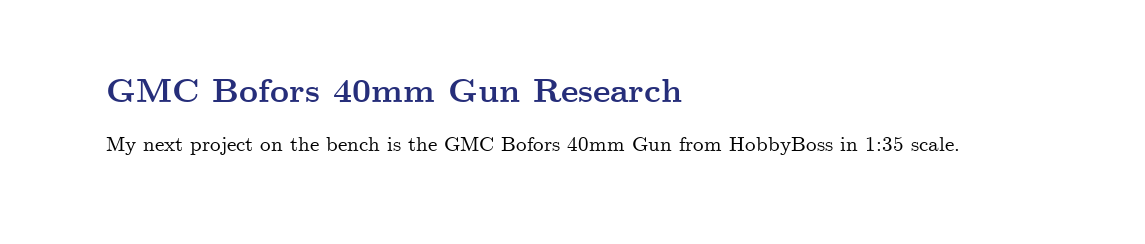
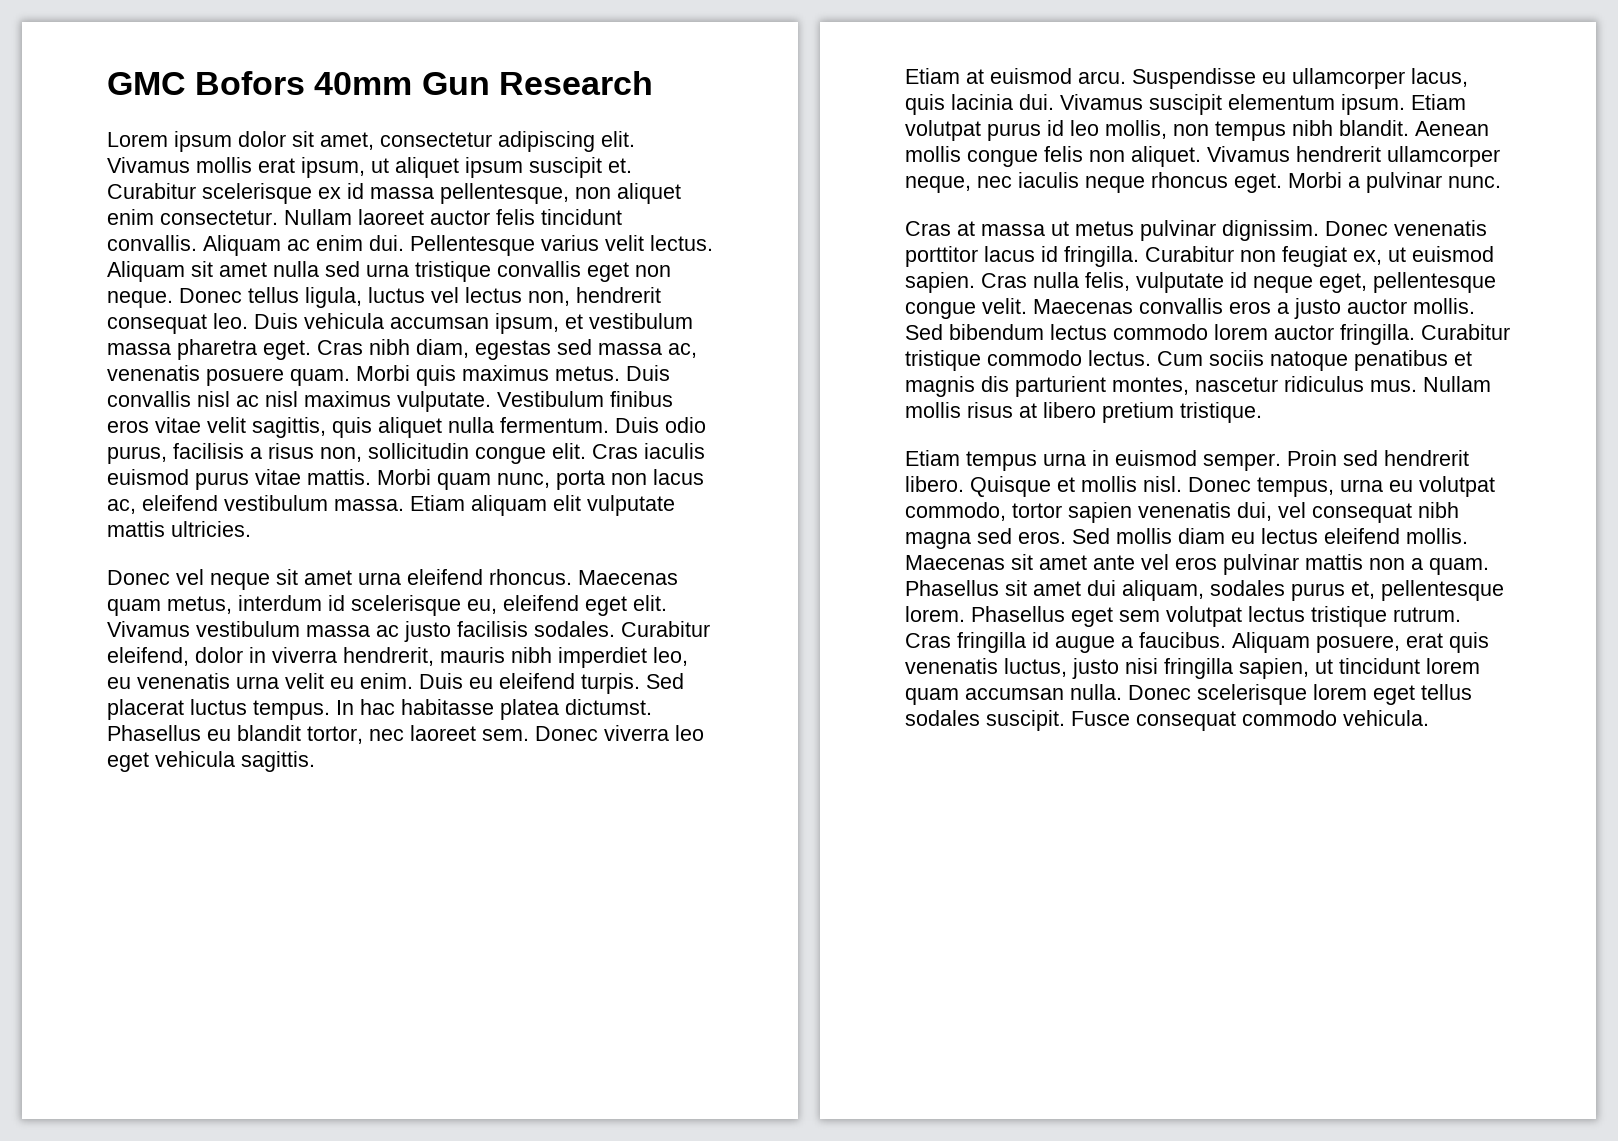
- My next project on the bench is the GMC Bofors 40mm Gun from HobbyBoss in 1:35 scale.
+ Lorem ipsum dolor sit amet, consectetur adipiscing elit. Vivamus mollis erat ipsum, ut aliquet ipsum suscipit et. Curabitur scelerisque ex id massa pellentesque, non aliquet enim consectetur. Nullam laoreet auctor felis tincidunt convallis. Aliquam ac enim dui. Pellentesque varius velit lectus. Aliquam sit amet nulla sed urna tristique convallis eget non neque. Donec tellus ligula, luctus vel lectus non, hendrerit consequat leo. Duis vehicula accumsan ipsum, et vestibulum massa pharetra eget. Cras nibh diam, egestas sed massa ac, venenatis posuere quam. Morbi quis maximus metus. Duis convallis nisl ac nisl maximus vulputate. Vestibulum finibus eros vitae velit sagittis, quis aliquet nulla fermentum. Duis odio purus, facilisis a risus non, sollicitudin congue elit. Cras iaculis euismod purus vitae mattis. Morbi quam nunc, porta non lacus ac, eleifend vestibulum massa. Etiam aliquam elit vulputate mattis ultricies.
+ Donec vel neque sit amet urna eleifend rhoncus. Maecenas quam metus, interdum id scelerisque eu, eleifend eget elit. Vivamus vestibulum massa ac justo facilisis sodales. Curabitur eleifend, dolor in viverra hendrerit, mauris nibh imperdiet leo, eu venenatis urna velit eu enim. Duis eu eleifend turpis. Sed placerat luctus tempus. In hac habitasse platea dictumst. Phasellus eu blandit tortor, nec laoreet sem. Donec viverra leo eget vehicula sagittis.
+ Etiam at euismod arcu. Suspendisse eu ullamcorper lacus, quis lacinia dui. Vivamus suscipit elementum ipsum. Etiam volutpat purus id leo mollis, non tempus nibh blandit. Aenean mollis congue felis non aliquet. Vivamus hendrerit ullamcorper neque, nec iaculis neque rhoncus eget. Morbi a pulvinar nunc.
+ Cras at massa ut metus pulvinar dignissim. Donec venenatis porttitor lacus id fringilla. Curabitur non feugiat ex, ut euismod sapien. Cras nulla felis, vulputate id neque eget, pellentesque congue velit. Maecenas convallis eros a justo auctor mollis. Sed bibendum lectus commodo lorem auctor fringilla. Curabitur tristique commodo lectus. Cum sociis natoque penatibus et magnis dis parturient montes, nascetur ridiculus mus. Nullam mollis risus at libero pretium tristique.
+ Etiam tempus urna in euismod semper. Proin sed hendrerit libero. Quisque et mollis nisl. Donec tempus, urna eu volutpat commodo, tortor sapien venenatis dui, vel consequat nibh magna sed eros. Sed mollis diam eu lectus eleifend mollis. Maecenas sit amet ante vel eros pulvinar mattis non a quam. Phasellus sit amet dui aliquam, sodales purus et, pellentesque lorem. Phasellus eget sem volutpat lectus tristique rutrum. Cras fringilla id augue a faucibus. Aliquam posuere, erat quis venenatis luctus, justo nisi fringilla sapien, ut tincidunt lorem quam accumsan nulla. Donec scelerisque lorem eget tellus sodales suscipit. Fusce consequat commodo vehicula.

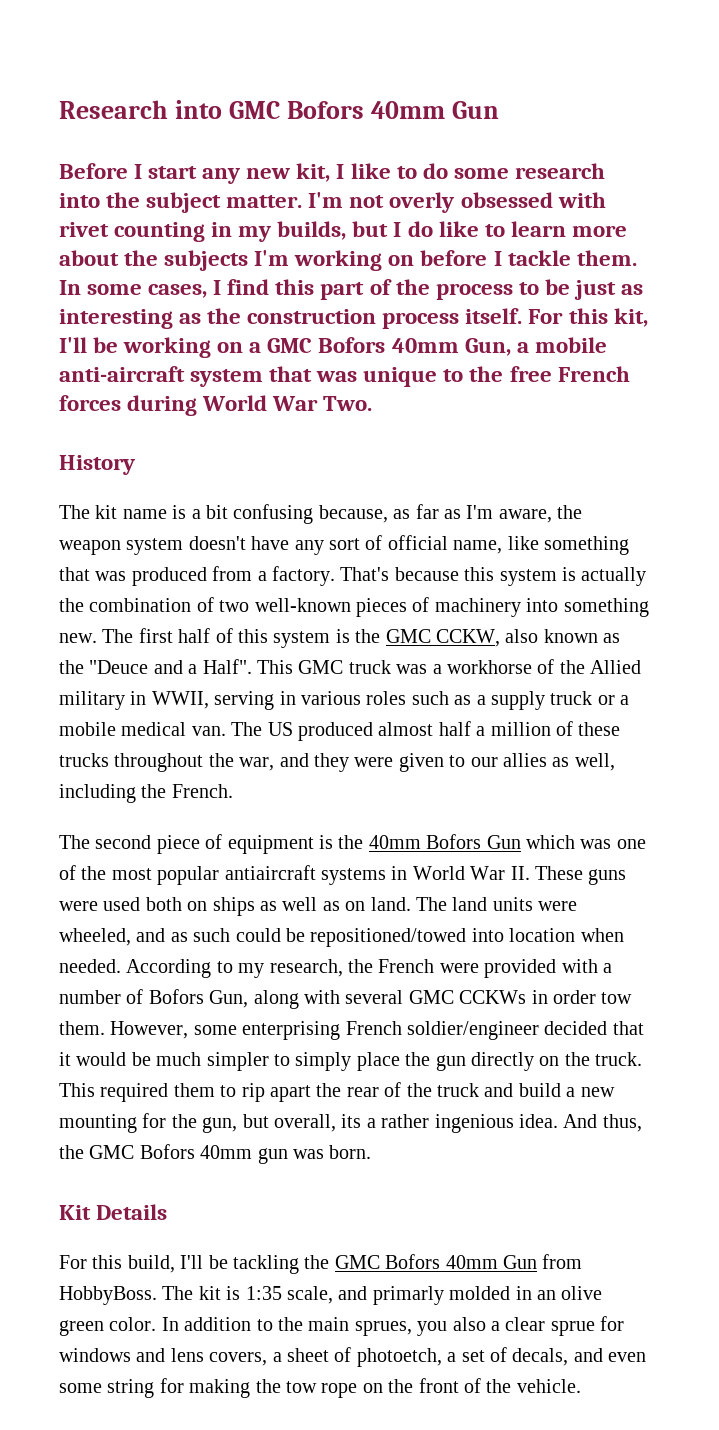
- GMC Bofors 40mm Gun Research
- Lorem ipsum dolor sit amet, consectetur adipiscing elit. Vivamus mollis erat ipsum, ut aliquet ipsum suscipit et. Curabitur scelerisque ex id massa pellentesque, non aliquet enim consectetur. Nullam laoreet auctor felis tincidunt convallis. Aliquam ac enim dui. Pellentesque varius velit lectus. Aliquam sit amet nulla sed urna tristique convallis eget non neque. Donec tellus ligula, luctus vel lectus non, hendrerit consequat leo. Duis vehicula accumsan ipsum, et vestibulum massa pharetra eget. Cras nibh diam, egestas sed massa ac, venenatis posuere quam. Morbi quis maximus metus. Duis convallis nisl ac nisl maximus vulputate. Vestibulum finibus eros vitae velit sagittis, quis aliquet nulla fermentum. Duis odio purus, facilisis a risus non, sollicitudin congue elit. Cras iaculis euismod purus vitae mattis. Morbi quam nunc, porta non lacus ac, eleifend vestibulum massa. Etiam aliquam elit vulputate mattis ultricies.
- Donec vel neque sit amet urna eleifend rhoncus. Maecenas quam metus, interdum id scelerisque eu, eleifend eget elit. Vivamus vestibulum massa ac justo facilisis sodales. Curabitur eleifend, dolor in viverra hendrerit, mauris nibh imperdiet leo, eu venenatis urna velit eu enim. Duis eu eleifend turpis. Sed placerat luctus tempus. In hac habitasse platea dictumst. Phasellus eu blandit tortor, nec laoreet sem. Donec viverra leo eget vehicula sagittis.
- Etiam at euismod arcu. Suspendisse eu ullamcorper lacus, quis lacinia dui. Vivamus suscipit elementum ipsum. Etiam volutpat purus id leo mollis, non tempus nibh blandit. Aenean mollis congue felis non aliquet. Vivamus hendrerit ullamcorper neque, nec iaculis neque rhoncus eget. Morbi a pulvinar nunc.
- Cras at massa ut metus pulvinar dignissim. Donec venenatis porttitor lacus id fringilla. Curabitur non feugiat ex, ut euismod sapien. Cras nulla felis, vulputate id neque eget, pellentesque congue velit. Maecenas convallis eros a justo auctor mollis. Sed bibendum lectus commodo lorem auctor fringilla. Curabitur tristique commodo lectus. Cum sociis natoque penatibus et magnis dis parturient montes, nascetur ridiculus mus. Nullam mollis risus at libero pretium tristique.
- Etiam tempus urna in euismod semper. Proin sed hendrerit libero. Quisque et mollis nisl. Donec tempus, urna eu volutpat commodo, tortor sapien venenatis dui, vel consequat nibh magna sed eros. Sed mollis diam eu lectus eleifend mollis. Maecenas sit amet ante vel eros pulvinar mattis non a quam. Phasellus sit amet dui aliquam, sodales purus et, pellentesque lorem. Phasellus eget sem volutpat lectus tristique rutrum. Cras fringilla id augue a faucibus. Aliquam posuere, erat quis venenatis luctus, justo nisi fringilla sapien, ut tincidunt lorem quam accumsan nulla. Donec scelerisque lorem eget tellus sodales suscipit. Fusce consequat commodo vehicula.
+ Research into GMC Bofors 40mm Gun
+ Before I start any new kit, I like to do some research into the subject matter. I'm not overly obsessed with rivet counting in my builds, but I do like to learn more about the subjects I'm working on before I tackle them. In some cases, I find this part of the process to be just as interesting as the construction process itself. For this kit, I'll be working on a GMC Bofors 40mm Gun, a mobile anti-aircraft system that was unique to the free French forces during World War Two.
+ History
+ The kit name is a bit confusing because, as far as I'm aware, the weapon system doesn't have any sort of official name, like something that was produced from a factory. That's because this system is actually the combination of two well-known pieces of machinery into something new. The first half of this system is the GMC CCKW, also known as the "Deuce and a Half". This GMC truck was a workhorse of the Allied military in WWII, serving in various roles such as a supply truck or a mobile medical van. The US produced almost half a million of these trucks throughout the war, and they were given to our allies as well, including the French.
+ The second piece of equipment is the 40mm Bofors Gun which was one of the most popular antiaircraft systems in World War II. These guns were used both on ships as well as on land. The land units were wheeled, and as such could be repositioned/towed into location when needed. According to my research, the French were provided with a number of Bofors Gun, along with several GMC CCKWs in order tow them. However, some enterprising French soldier/engineer decided that it would be much simpler to simply place the gun directly on the truck. This required them to rip apart the rear of the truck and build a new mounting for the gun, but overall, its a rather ingenious idea. And thus, the GMC Bofors 40mm gun was born.
+ Kit Details
+ For this build, I'll be tackling the GMC Bofors 40mm Gun from HobbyBoss. The kit is 1:35 scale, and primarly molded in an olive green color. In addition to the main sprues, you also a clear sprue for windows and lens covers, a sheet of photoetch, a set of decals, and even some string for making the tow rope on the front of the vehicle.

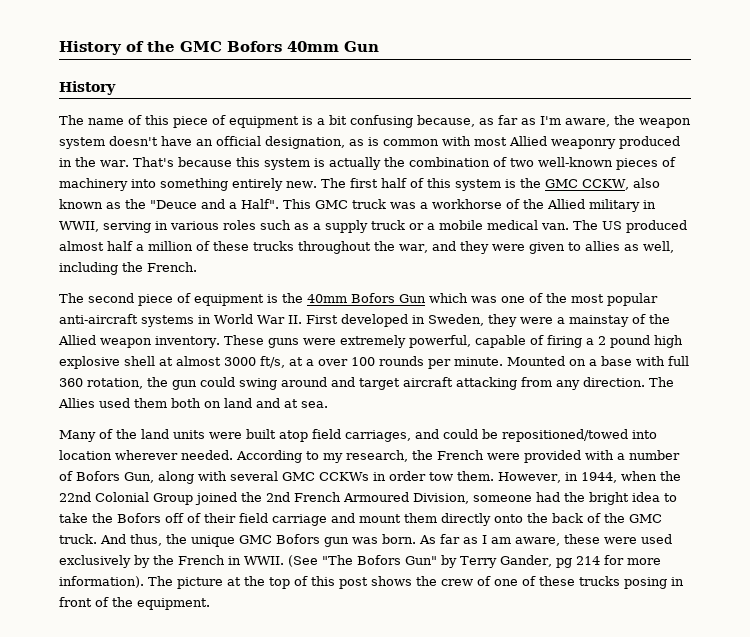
- Research into GMC Bofors 40mm Gun
- Before I start any new kit, I like to do some research into the subject matter. I'm not overly obsessed with rivet counting in my builds, but I do like to learn more about the subjects I'm working on before I tackle them. In some cases, I find this part of the process to be just as interesting as the construction process itself. For this kit, I'll be working on a GMC Bofors 40mm Gun, a mobile anti-aircraft system that was unique to the free French forces during World War Two.
+ History of the GMC Bofors 40mm Gun
  History
- The kit name is a bit confusing because, as far as I'm aware, the weapon system doesn't have any sort of official name, like something that was produced from a factory.
+ The name of this piece of equipment is a bit confusing because, as far as I'm aware, the weapon system doesn't have an official designation, as is common with most Allied weaponry produced in the war.
- That's because this system is actually the combination of two well-known pieces of machinery into something new.
+ That's because this system is actually the combination of two well-known pieces of machinery into something entirely new.
- The US produced almost half a million of these trucks throughout the war, and they were given to our allies as well, including the French.
+ The US produced almost half a million of these trucks throughout the war, and they were given to allies as well, including the French.
- The second piece of equipment is the 40mm Bofors Gun which was one of the most popular antiaircraft systems in World War II. These guns were used both on ships as well as on land. The land units were wheeled, and as such could be repositioned/towed into location when needed.
+ The second piece of equipment is the 40mm Bofors Gun which was one of the most popular anti-aircraft systems in World War II. First developed in Sweden, they were a mainstay of the Allied weapon inventory. These guns were extremely powerful, capable of firing a 2 pound high explosive shell at almost 3000 ft/s, at a over 100 rounds per minute. Mounted on a base with full 360 rotation, the gun could swing around and target aircraft attacking from any direction. The Allies used them both on land and at sea.
+ Many of the land units were built atop field carriages, and could be repositioned/towed into location wherever needed.
- However, some enterprising French soldier/engineer decided that it would be much simpler to simply place the gun directly on the truck. This required them to rip apart the rear of the truck and build a new mounting for the gun, but overall, its a rather ingenious idea.
+ However, in 1944, when the 22nd Colonial Group joined the 2nd French Armoured Division, someone had the bright idea to take the Bofors off of their field carriage and mount them directly onto the back of the GMC truck.
- And thus, the GMC Bofors 40mm gun was born.
- Kit Details
- For this build, I'll be tackling the GMC Bofors 40mm Gun from HobbyBoss. The kit is 1:35 scale, and primarly molded in an olive green color. In addition to the main sprues, you also a clear sprue for windows and lens covers, a sheet of photoetch, a set of decals, and even some string for making the tow rope on the front of the vehicle.
+ And thus, the unique GMC Bofors gun was born. As far as I am aware, these were used exclusively by the French in WWII. (See "The Bofors Gun" by Terry Gander, pg 214 for more information). The picture at the top of this post shows the crew of one of these trucks posing in front of the equipment.

